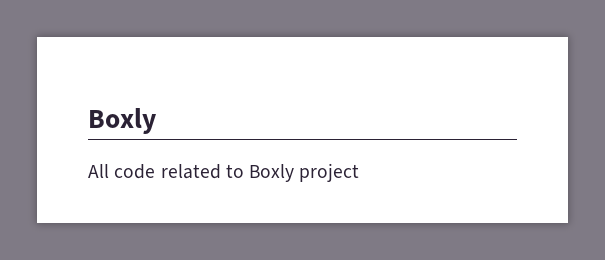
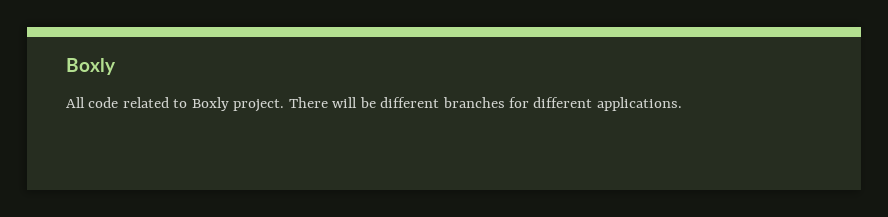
- All code related to Boxly project
+ All code related to Boxly project. There will be different branches for different applications.

